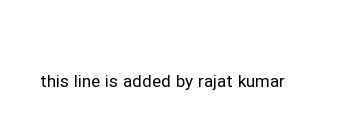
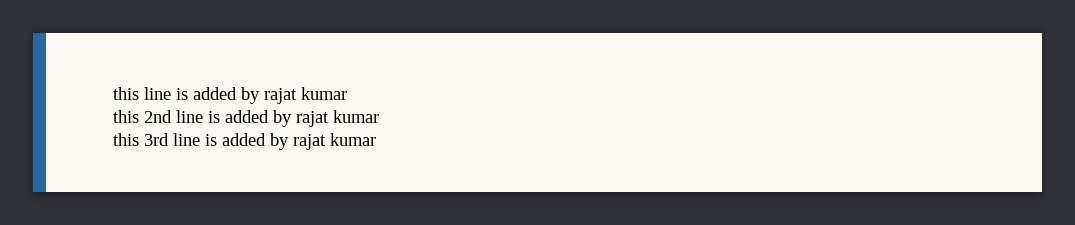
+ this 2nd line is added by rajat kumar
+ this 3rd line is added by rajat kumar

